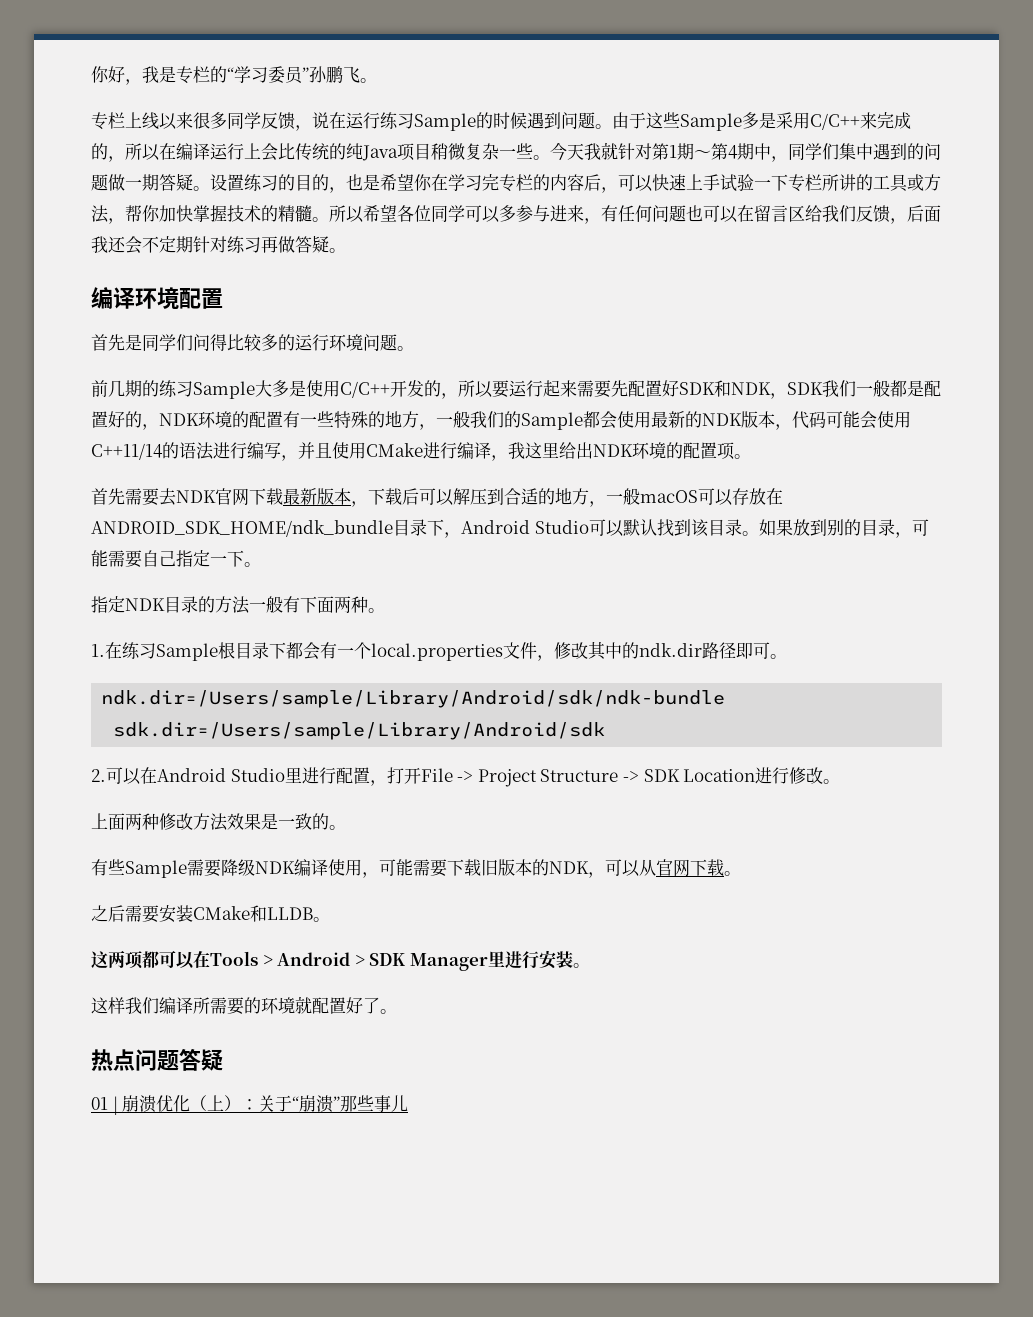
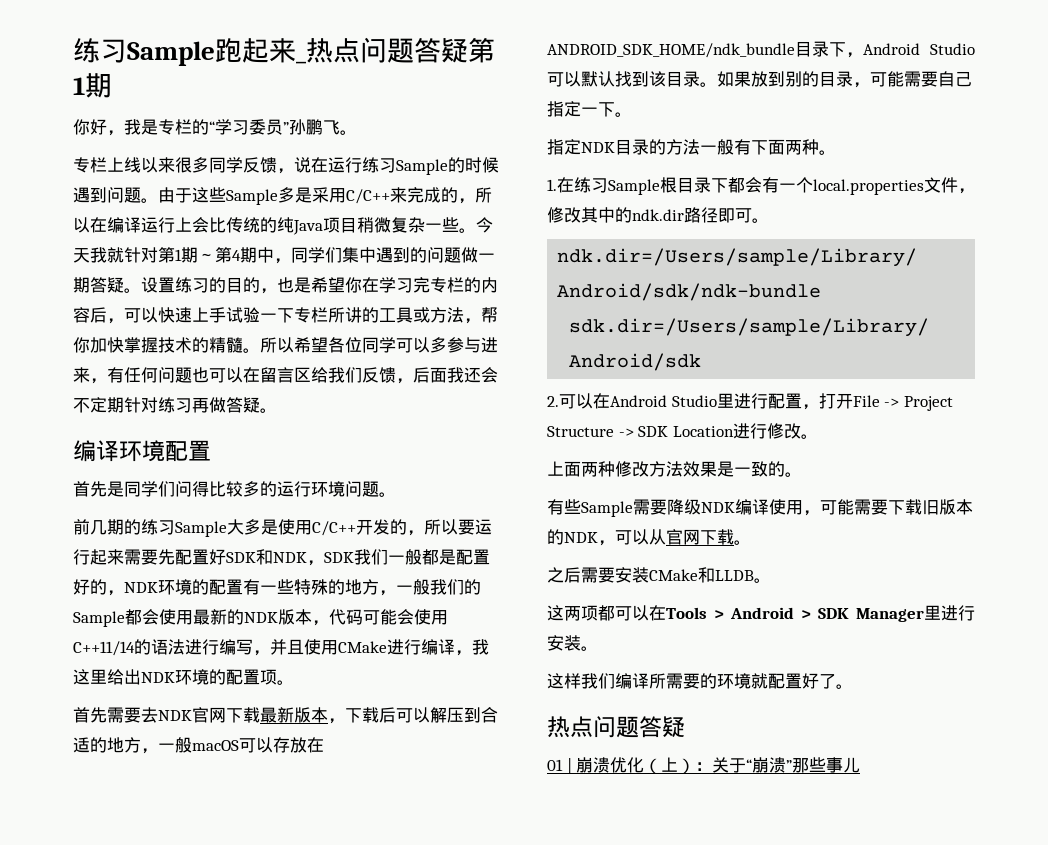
+ 练习Sample跑起来_热点问题答疑第1期

